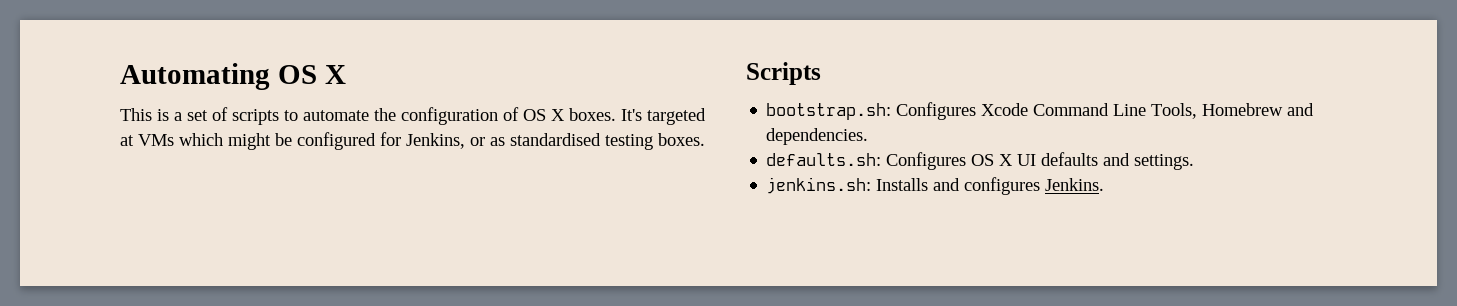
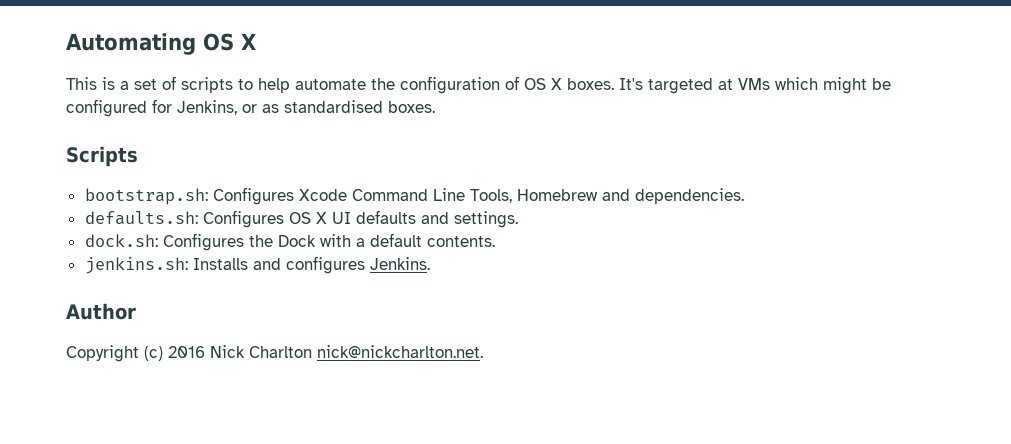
- This is a set of scripts to automate the configuration of OS X boxes.
+ This is a set of scripts to help automate the configuration of OS X boxes.
- It's targeted at VMs which might be configured for Jenkins, or as standardised testing boxes.
+ It's targeted at VMs which might be configured for Jenkins, or as standardised boxes.
+ dock.sh: Configures the Dock with a default contents.
+ Author
+ Copyright (c) 2016 Nick Charlton nick@nickcharlton.net.

